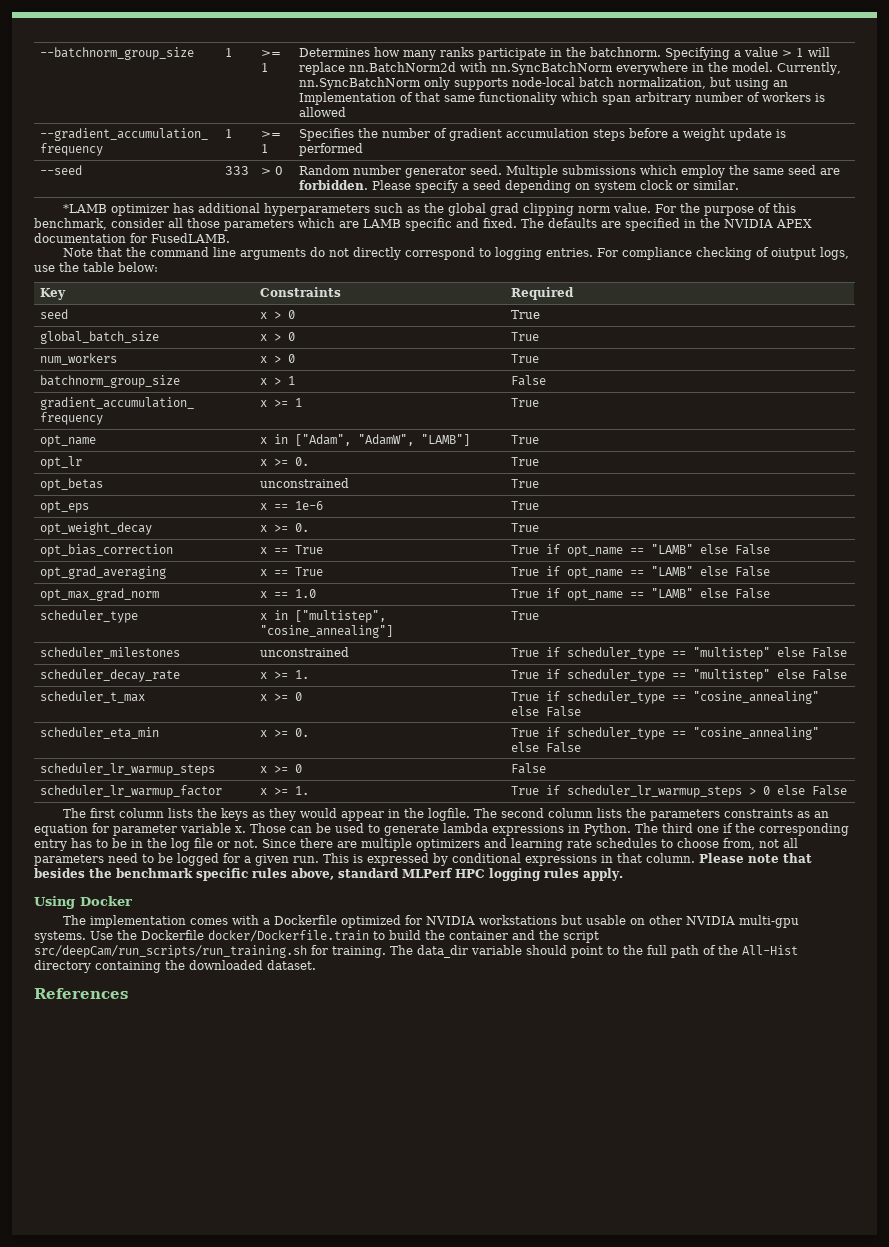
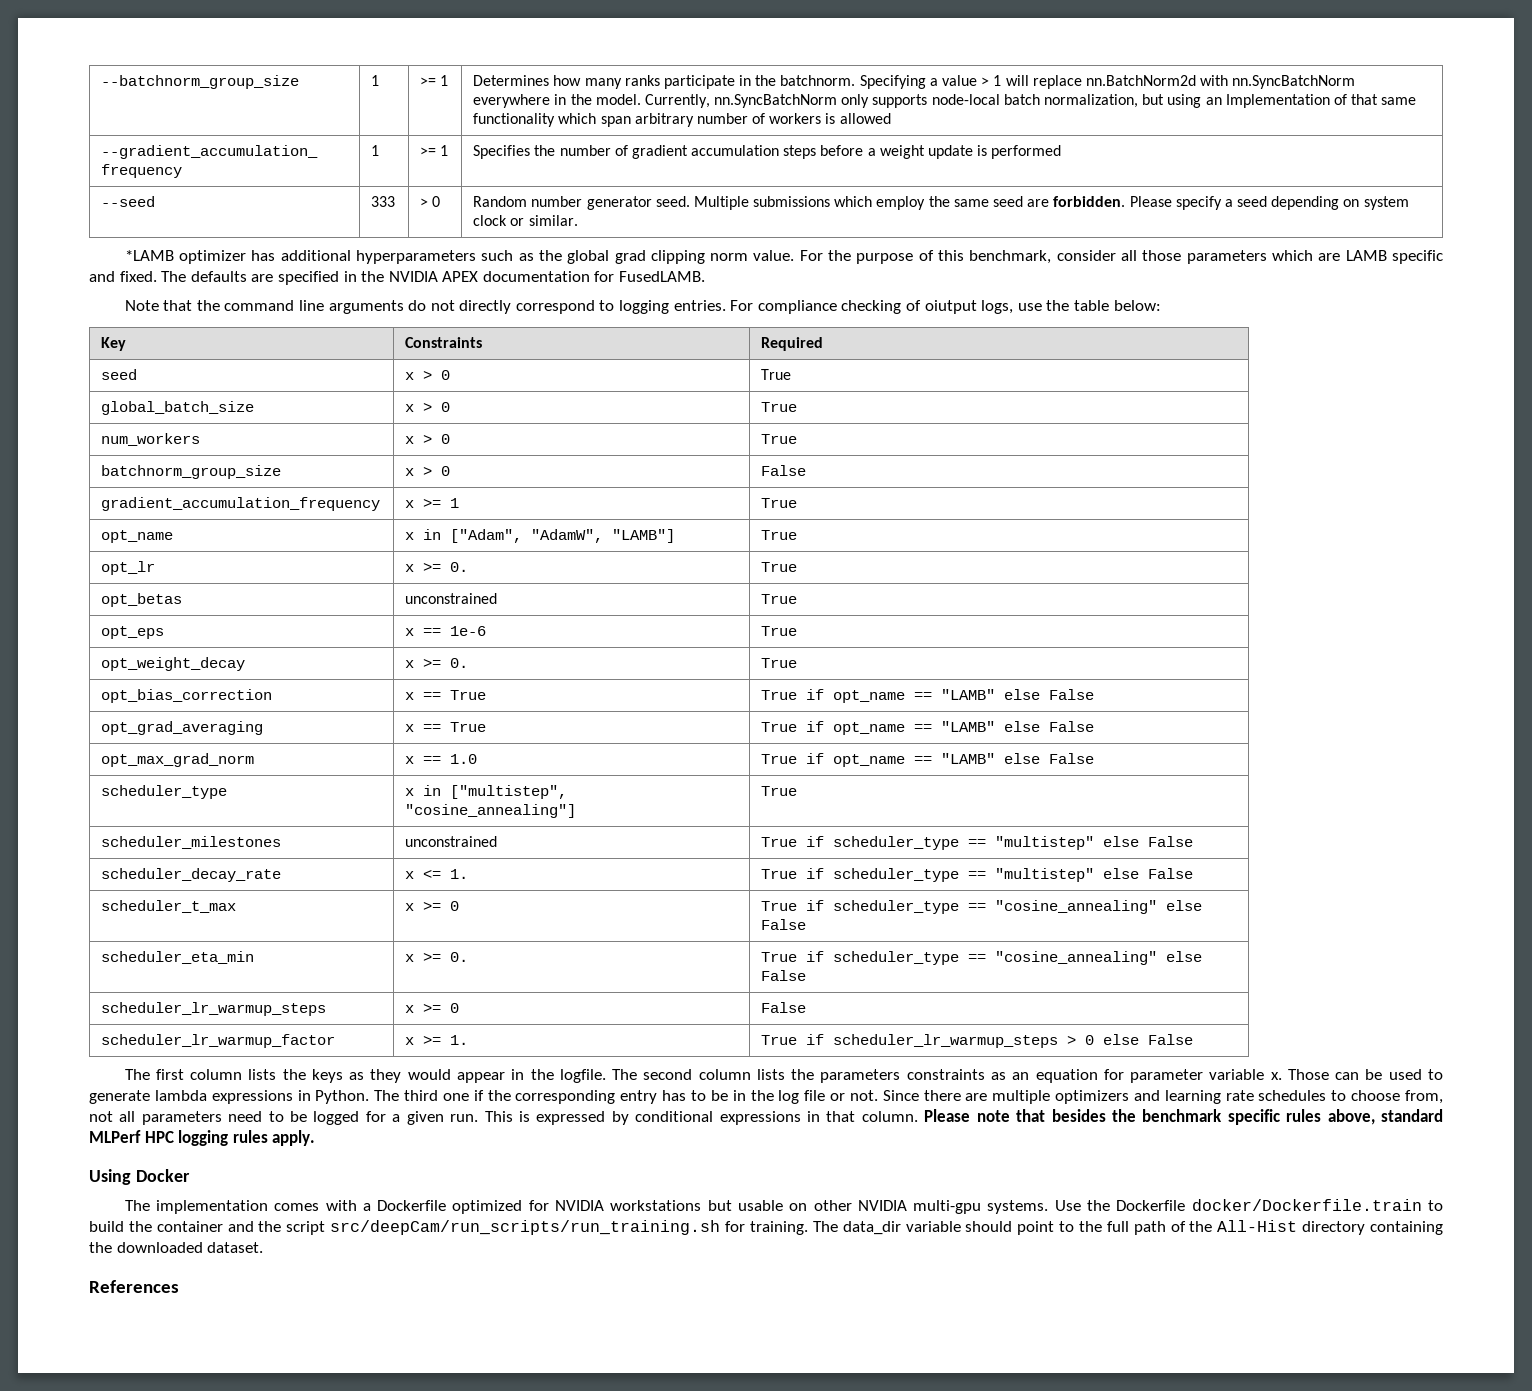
- batchnorm_group_size | x > 1 | False
+ batchnorm_group_size | x > 0 | False
- scheduler_decay_rate | x >= 1. | True if scheduler_type == "multistep" else False
+ scheduler_decay_rate | x <= 1. | True if scheduler_type == "multistep" else False

